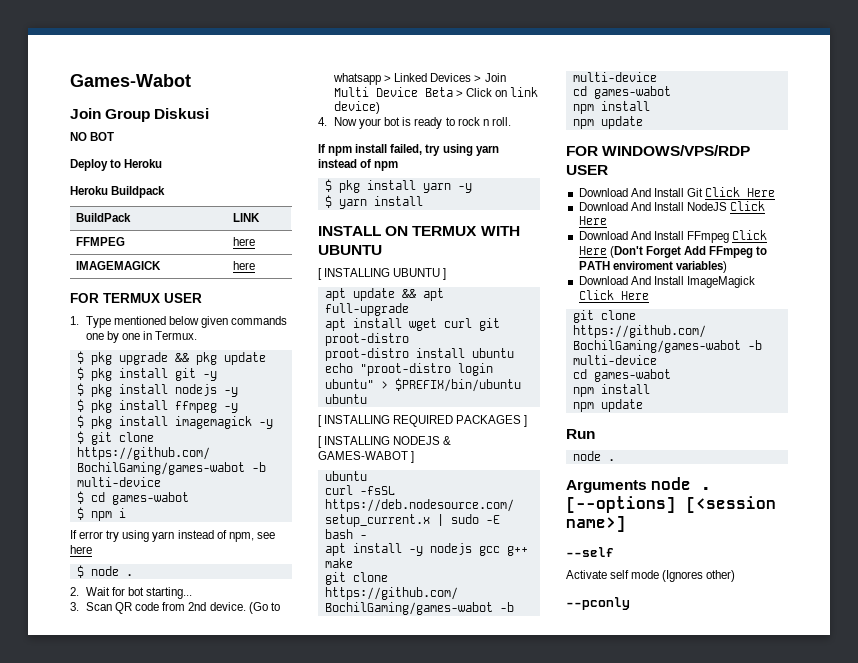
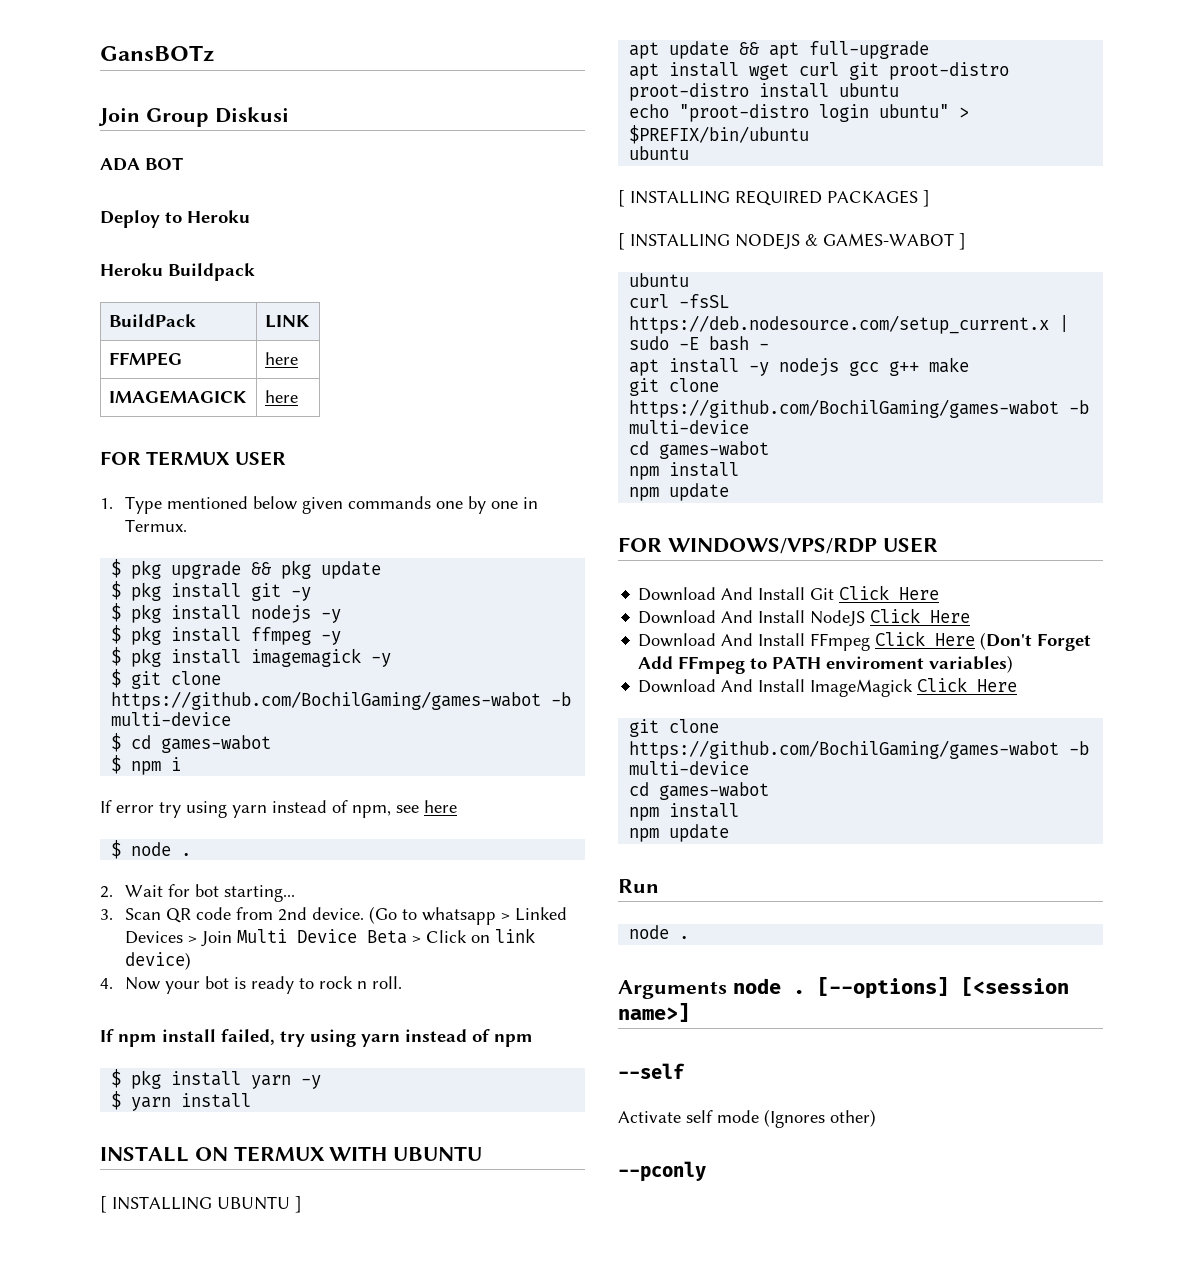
- Games-Wabot
+ GansBOTz
- NO BOT
+ ADA BOT

